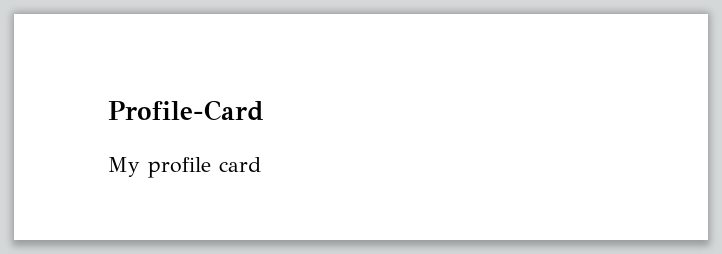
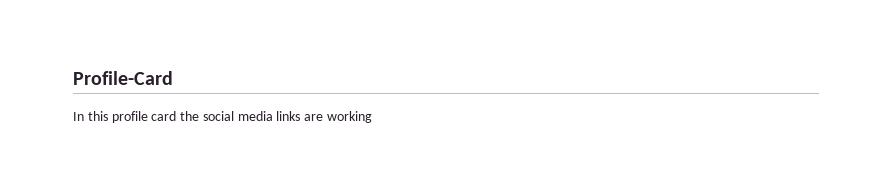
- My profile card
+ In this profile card the social media links are working

